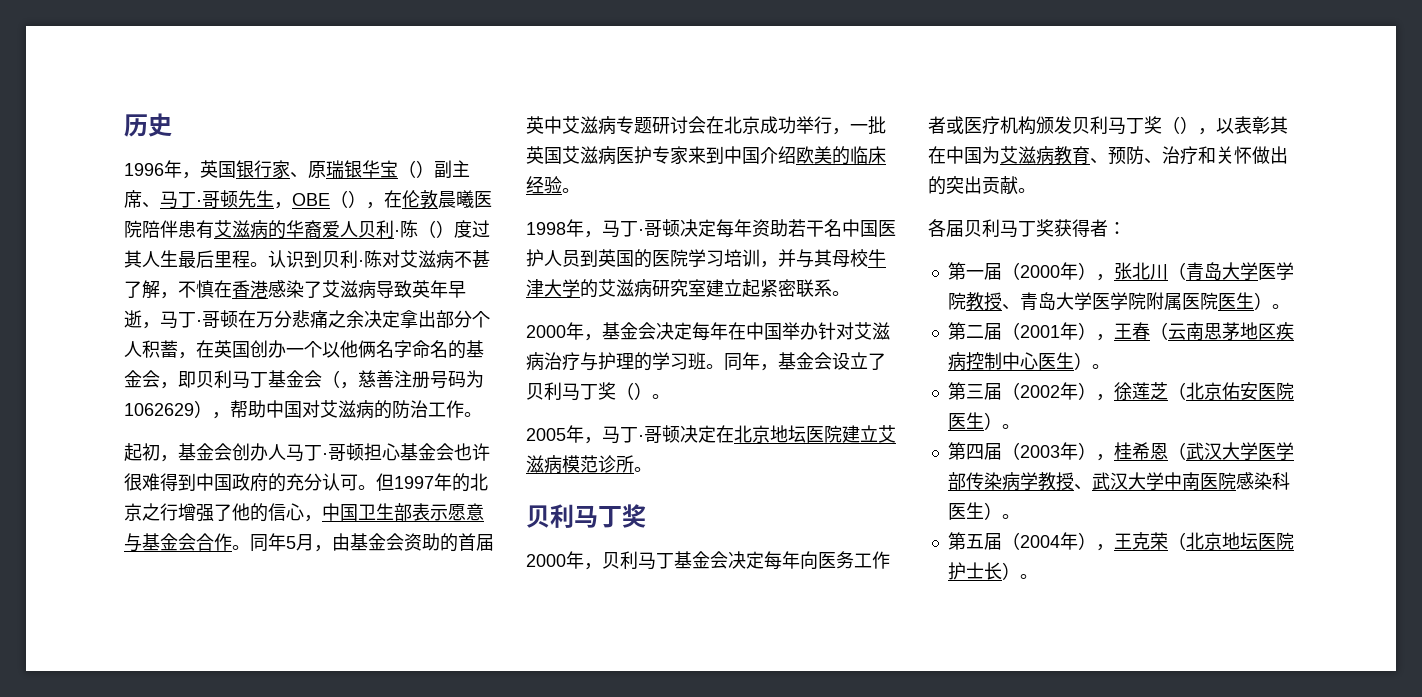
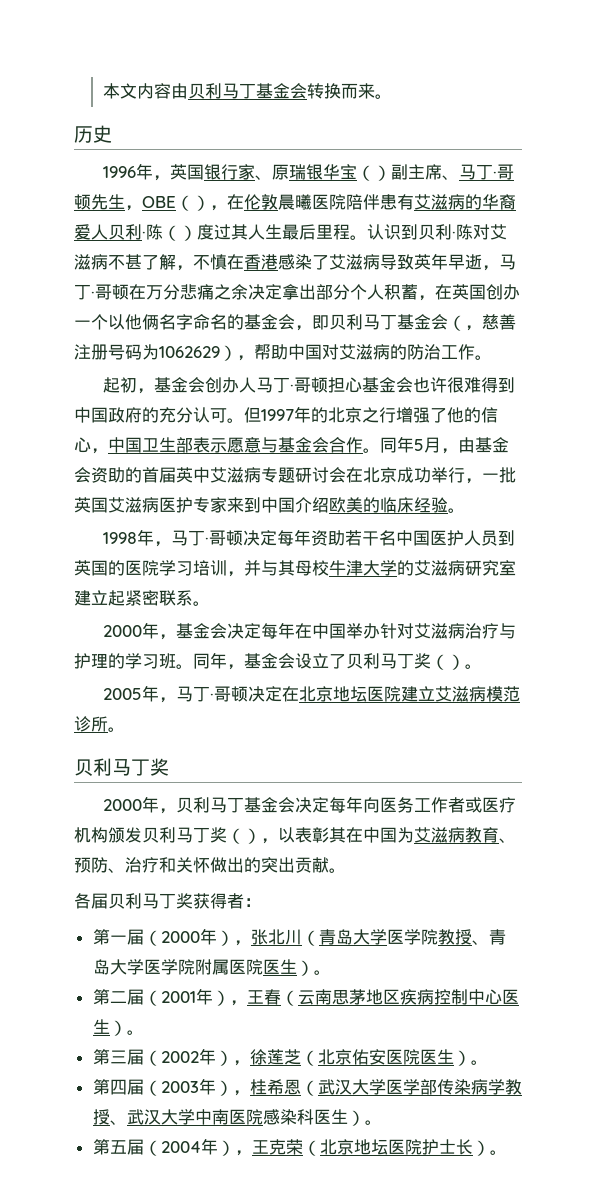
+ 本文内容由贝利马丁基金会转换而来。

